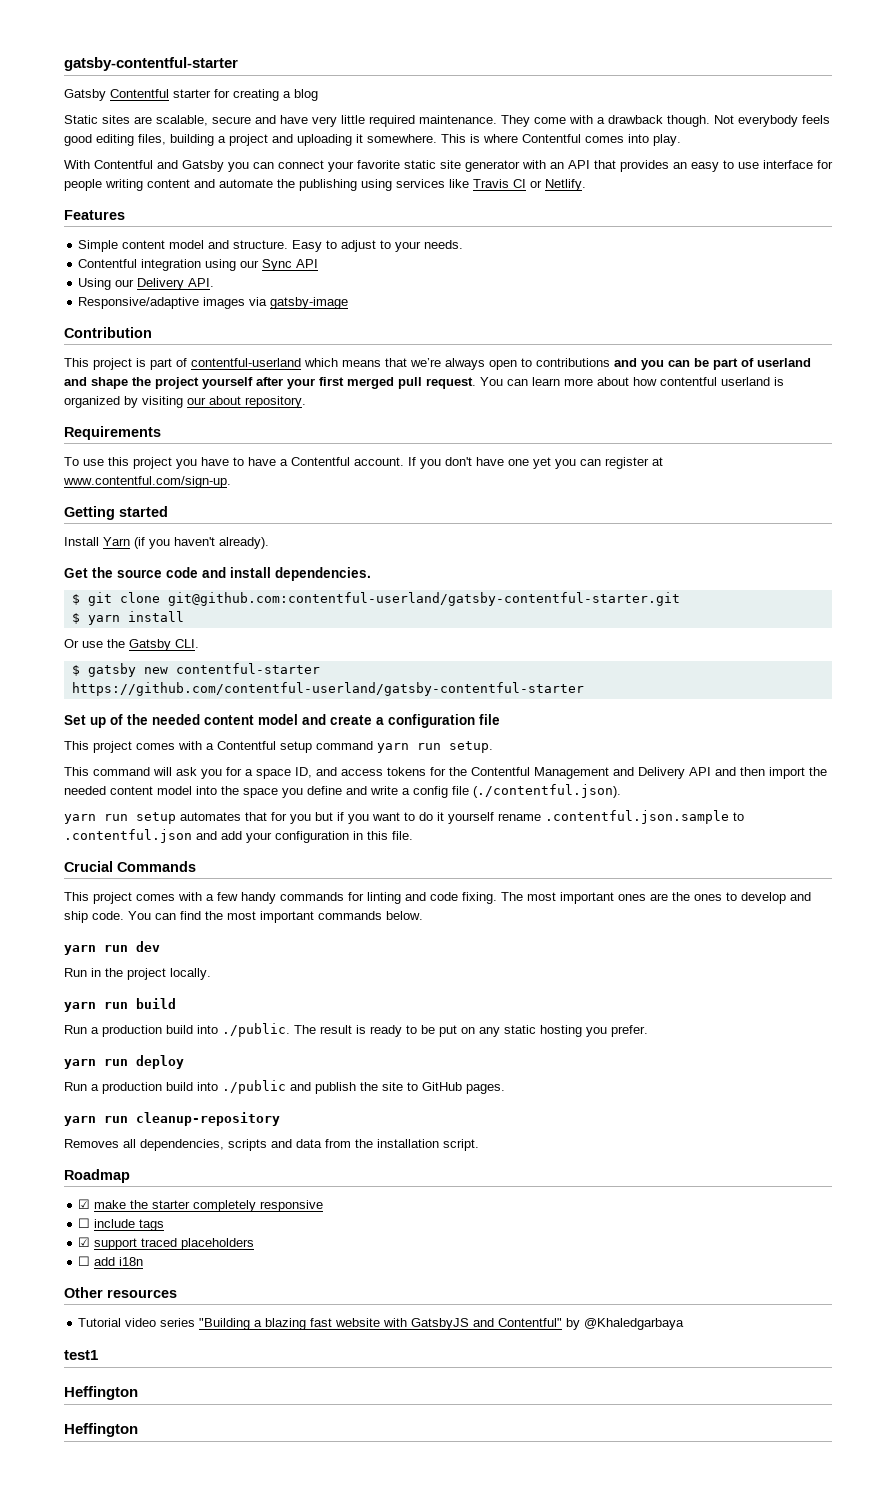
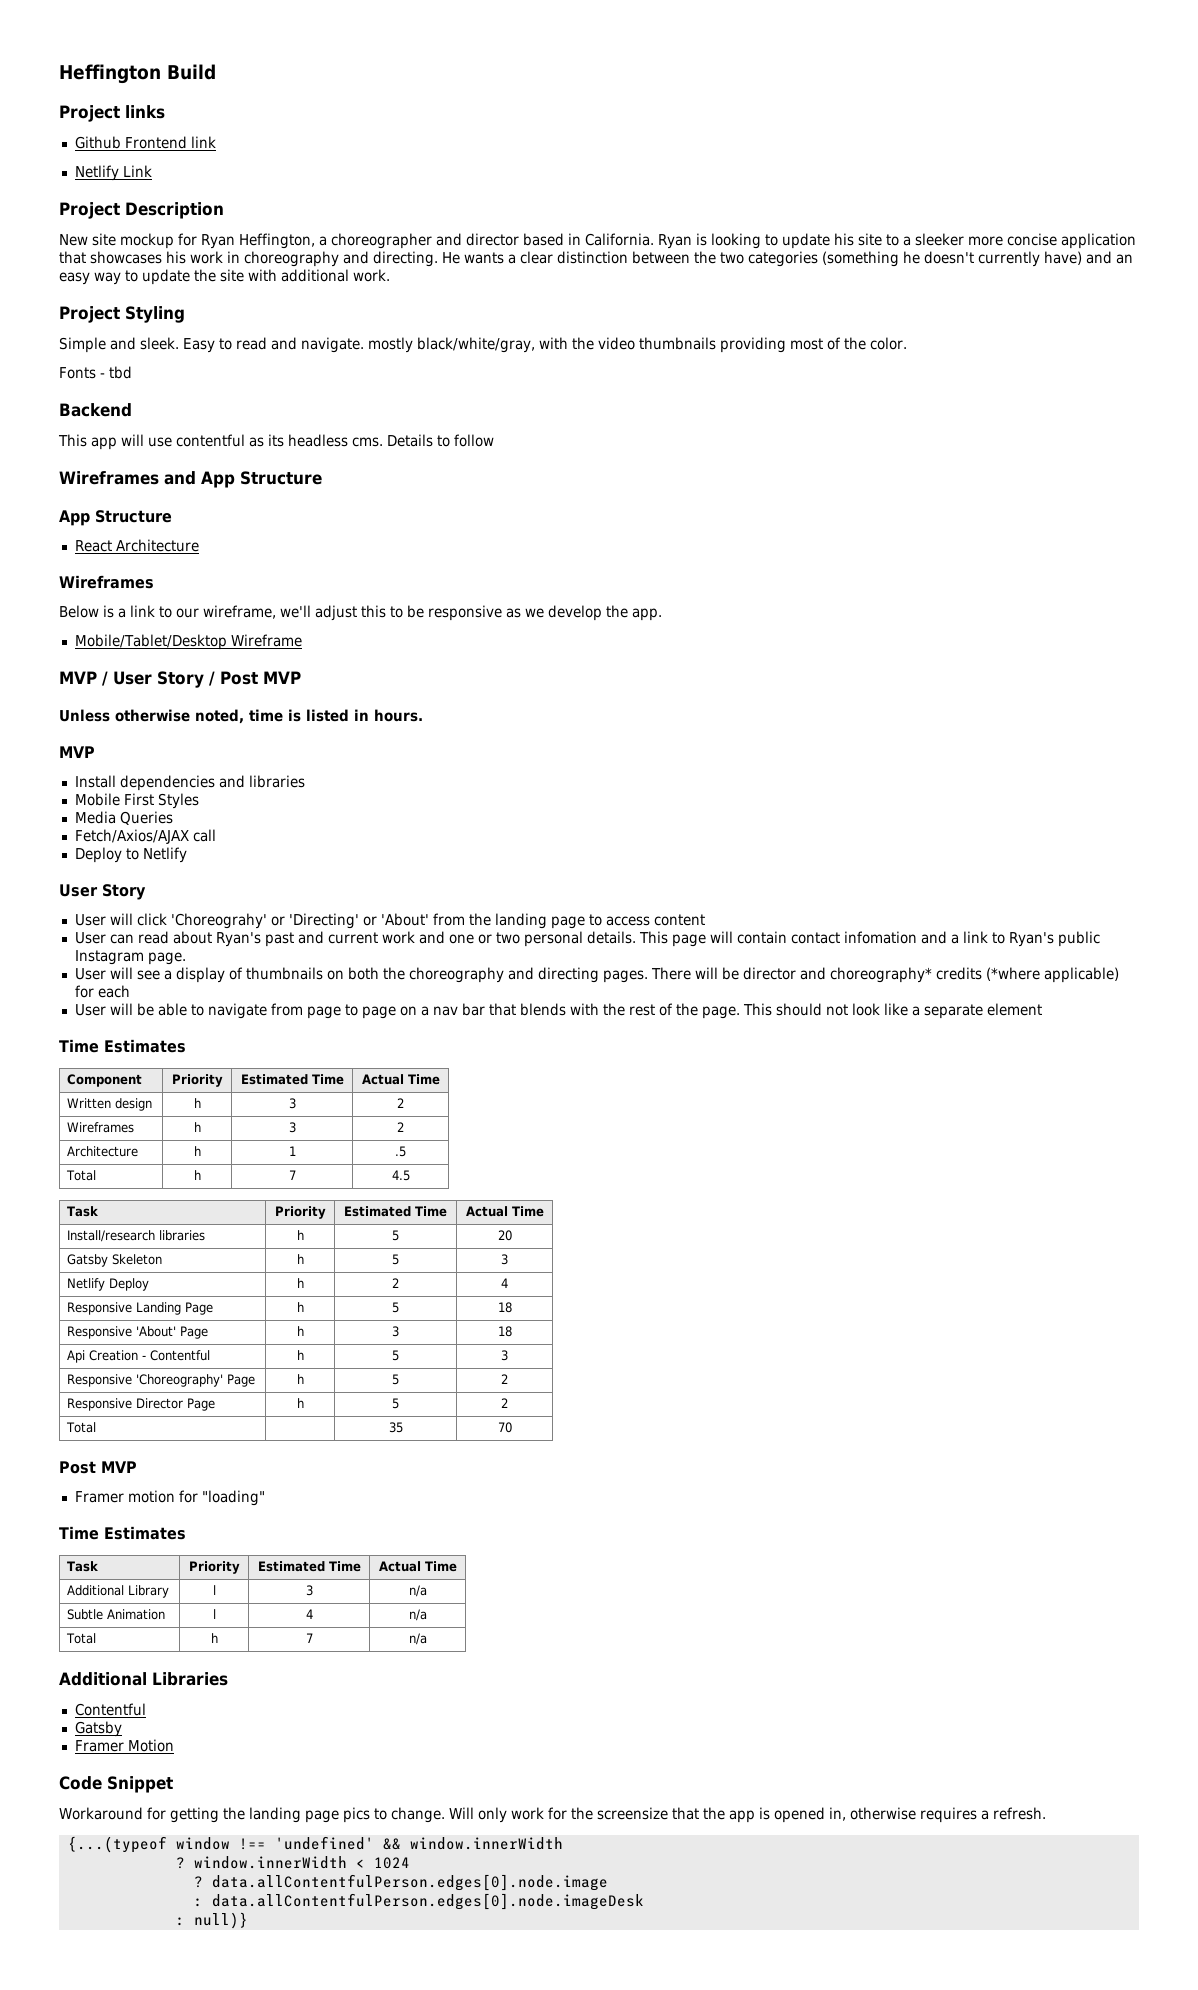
- gatsby-contentful-starter
- Gatsby Contentful starter for creating a blog
- Static sites are scalable, secure and have very little required maintenance. They come with a drawback though. Not everybody feels good editing files, building a project and uploading it somewhere. This is where Contentful comes into play.
- With Contentful and Gatsby you can connect your favorite static site generator with an API that provides an easy to use interface for people writing content and automate the publishing using services like Travis CI or Netlify.
- Features
- Simple content model and structure. Easy to adjust to your needs.
- Contentful integration using our Sync API
- Using our Delivery API.
- Responsive/adaptive images via gatsby-image
- Contribution
- This project is part of contentful-userland which means that we’re always open to contributions and you can be part of userland and shape the project yourself after your first merged pull request. You can learn more about how contentful userland is organized by visiting our about repository.
- Requirements
- To use this project you have to have a Contentful account. If you don't have one yet you can register at www.contentful.com/sign-up.
- Getting started
- Install Yarn (if you haven't already).
- Get the source code and install dependencies.
- $ git clone git@github.com:contentful-userland/gatsby-contentful-starter.git
- $ yarn install
- Or use the Gatsby CLI.
- $ gatsby new contentful-starter https://github.com/contentful-userland/gatsby-contentful-starter
- Set up of the needed content model and create a configuration file
- This project comes with a Contentful setup command yarn run setup.
- This command will ask you for a space ID, and access tokens for the Contentful Management and Delivery API and then import the needed content model into the space you define and write a config file (./contentful.json).
- yarn run setup automates that for you but if you want to do it yourself rename .contentful.json.sample to .contentful.json and add your configuration in this file.
- Crucial Commands
- This project comes with a few handy commands for linting and code fixing. The most important ones are the ones to develop and ship code. You can find the most important commands below.
- yarn run dev
- Run in the project locally.
- yarn run build
- Run a production build into ./public. The result is ready to be put on any static hosting you prefer.
- yarn run deploy
- Run a production build into ./public and publish the site to GitHub pages.
- yarn run cleanup-repository
- Removes all dependencies, scripts and data from the installation script.
- Roadmap
- ☑ make the starter completely responsive
- ☐ include tags
- ☑ support traced placeholders
- ☐ add i18n
- Other resources
- Tutorial video series "Building a blazing fast website with GatsbyJS and Contentful" by @Khaledgarbaya
- test1
- Heffington
- Heffington
+ Heffington Build
+ Project links
+ Github Frontend link
+ Netlify Link
+ Project Description
+ New site mockup for Ryan Heffington, a choreographer and director based in California. Ryan is looking to update his site to a sleeker more concise application that showcases his work in choreography and directing. He wants a clear distinction between the two categories (something he doesn't currently have) and an easy way to update the site with additional work.
+ Project Styling
+ Simple and sleek. Easy to read and navigate. mostly black/white/gray, with the video thumbnails providing most of the color.
+ Fonts - tbd
+ Backend
+ This app will use contentful as its headless cms. Details to follow
+ Wireframes and App Structure
+ App Structure
+ React Architecture
+ Wireframes
+ Below is a link to our wireframe, we'll adjust this to be responsive as we develop the app.
+ Mobile/Tablet/Desktop Wireframe
+ MVP / User Story / Post MVP
+ Unless otherwise noted, time is listed in hours.
+ MVP
+ Install dependencies and libraries
+ Mobile First Styles
+ Media Queries
+ Fetch/Axios/AJAX call
+ Deploy to Netlify
+ User Story
+ User will click 'Choreograhy' or 'Directing' or 'About' from the landing page to access content
+ User can read about Ryan's past and current work and one or two personal details. This page will contain contact infomation and a link to Ryan's public Instagram page.
+ User will see a display of thumbnails on both the choreography and directing pages. There will be director and choreography* credits (*where applicable) for each
+ User will be able to navigate from page to page on a nav bar that blends with the rest of the page. This should not look like a separate element
+ Time Estimates
+ Component | Priority | Estimated Time | Actual Time
+ Written design | h | 3 | 2
+ Wireframes | h | 3 | 2
+ Architecture | h | 1 | .5
+ Total | h | 7 | 4.5
+ Task | Priority | Estimated Time | Actual Time
+ Install/research libraries | h | 5 | 20
+ Gatsby Skeleton | h | 5 | 3
+ Netlify Deploy | h | 2 | 4
+ Responsive Landing Page | h | 5 | 18
+ Responsive 'About' Page | h | 3 | 18
+ Api Creation - Contentful | h | 5 | 3
+ Responsive 'Choreography' Page | h | 5 | 2
+ Responsive Director Page | h | 5 | 2
+ Total | | 35 | 70
+ Post MVP
+ Framer motion for "loading"
+ Time Estimates
+ Task | Priority | Estimated Time | Actual Time
+ Additional Library | l | 3 | n/a
+ Subtle Animation | l | 4 | n/a
+ Total | h | 7 | n/a
+ Additional Libraries
+ Contentful
+ Gatsby
+ Framer Motion
+ Code Snippet
+ Workaround for getting the landing page pics to change. Will only work for the screensize that the app is opened in, otherwise requires a refresh.
+ {...(typeof window !== 'undefined' && window.innerWidth
+ ? window.innerWidth < 1024
+ ? data.allContentfulPerson.edges[0].node.image
+ : data.allContentfulPerson.edges[0].node.imageDesk
+ : null)}

